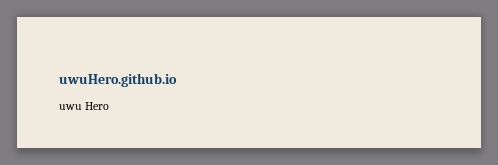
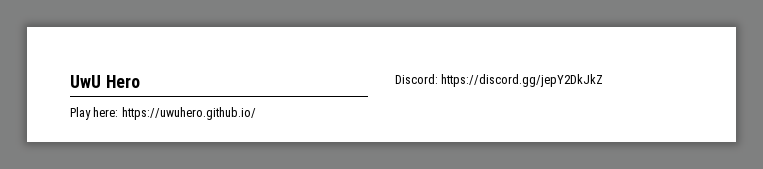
- uwuHero.github.io
- uwu Hero
+ UwU Hero
+ Play here: https://uwuhero.github.io/
+ Discord: https://discord.gg/jepY2DkJkZ

